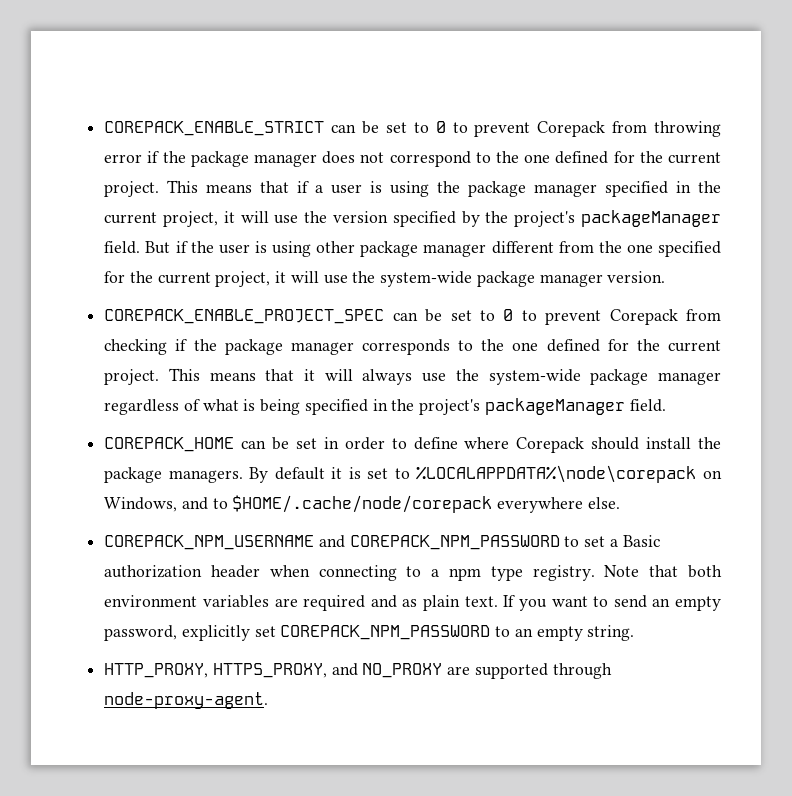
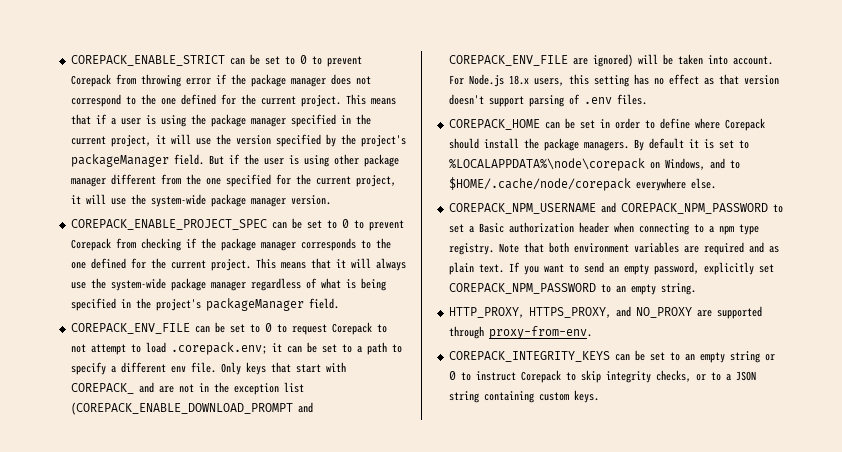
+ COREPACK_ENV_FILE can be set to 0 to request Corepack to not attempt to load .corepack.env; it can be set to a path to specify a different env file. Only keys that start with COREPACK_ and are not in the exception list (COREPACK_ENABLE_DOWNLOAD_PROMPT and COREPACK_ENV_FILE are ignored) will be taken into account. For Node.js 18.x users, this setting has no effect as that version doesn't support parsing of .env files.
- HTTP_PROXY, HTTPS_PROXY, and NO_PROXY are supported through node-proxy-agent.
+ HTTP_PROXY, HTTPS_PROXY, and NO_PROXY are supported through proxy-from-env.
+ COREPACK_INTEGRITY_KEYS can be set to an empty string or 0 to instruct Corepack to skip integrity checks, or to a JSON string containing custom keys.

